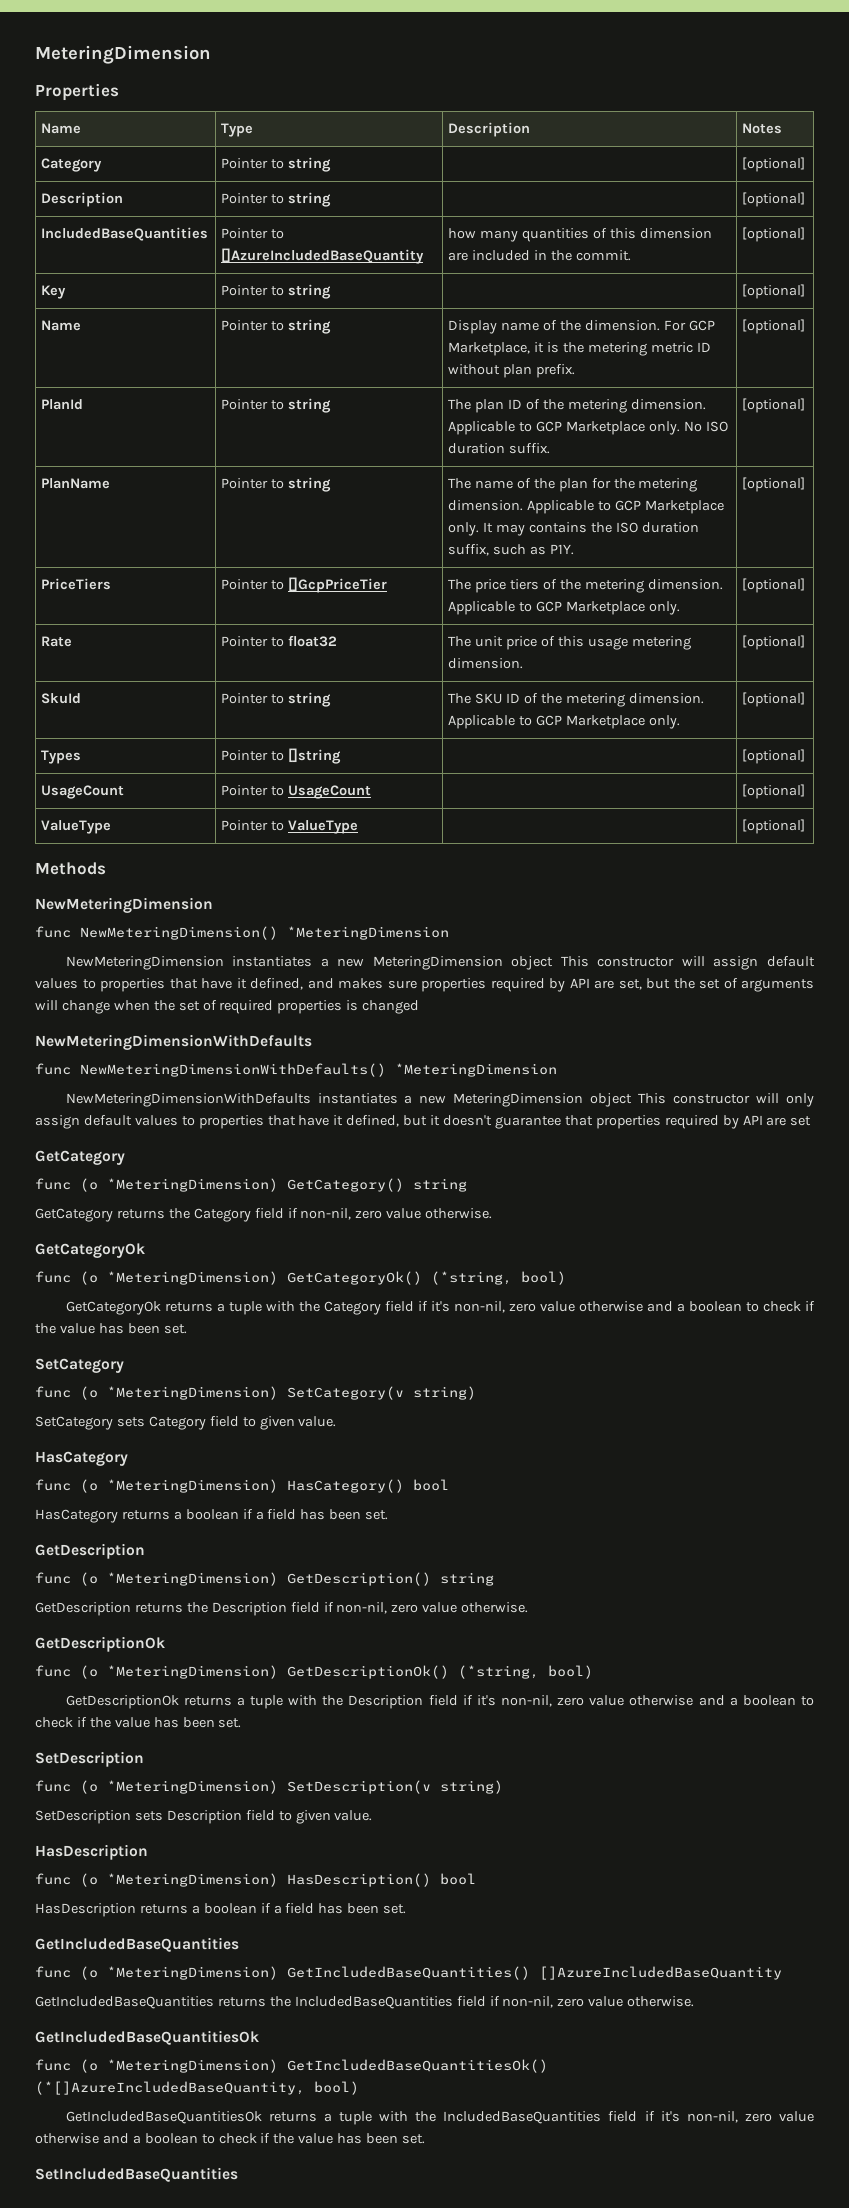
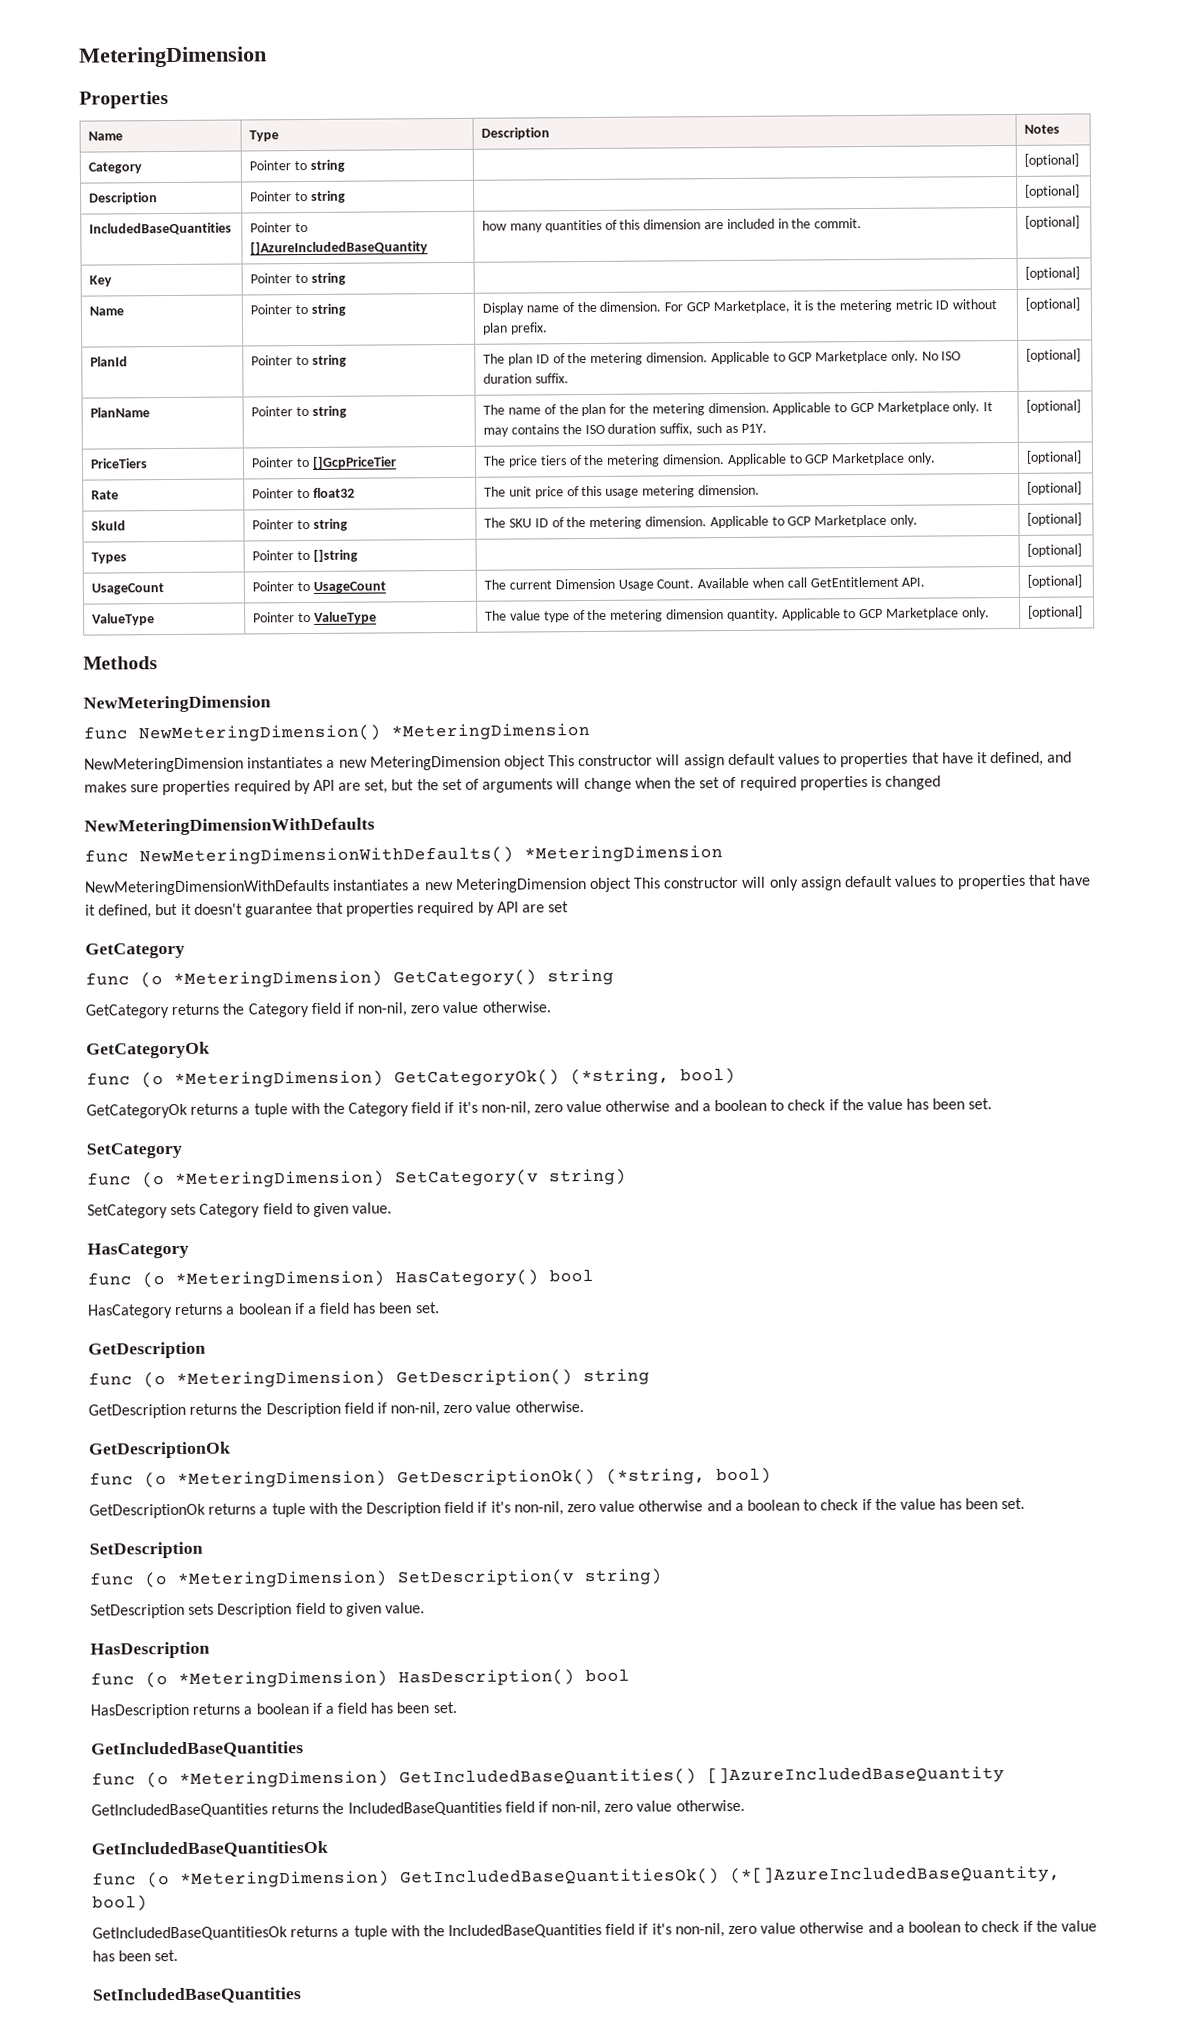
- UsageCount | Pointer to UsageCount | | [optional]
+ UsageCount | Pointer to UsageCount | The current Dimension Usage Count. Available when call GetEntitlement API. | [optional]
- ValueType | Pointer to ValueType | | [optional]
+ ValueType | Pointer to ValueType | The value type of the metering dimension quantity. Applicable to GCP Marketplace only. | [optional]

